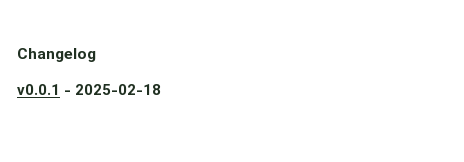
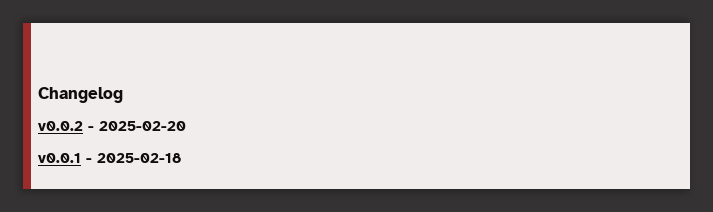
+ v0.0.2 - 2025-02-20

